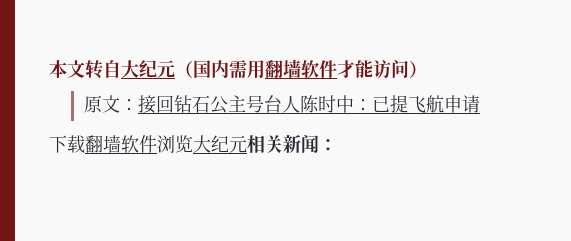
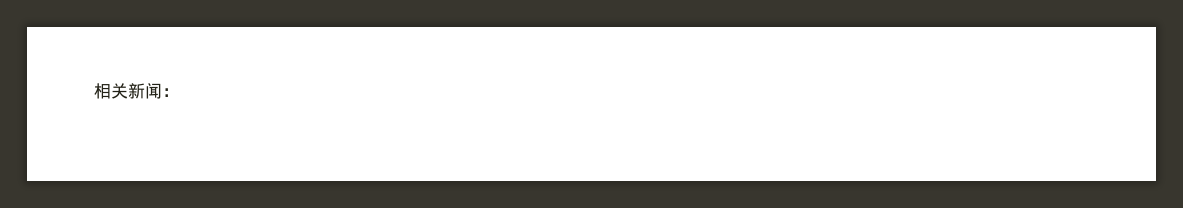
- 本文转自大纪元（国内需用翻墙软件才能访问）
- 原文：接回钻石公主号台人陈时中：已提飞航申请
- 下载翻墙软件浏览大纪元相关新闻：
+ 相关新闻：

